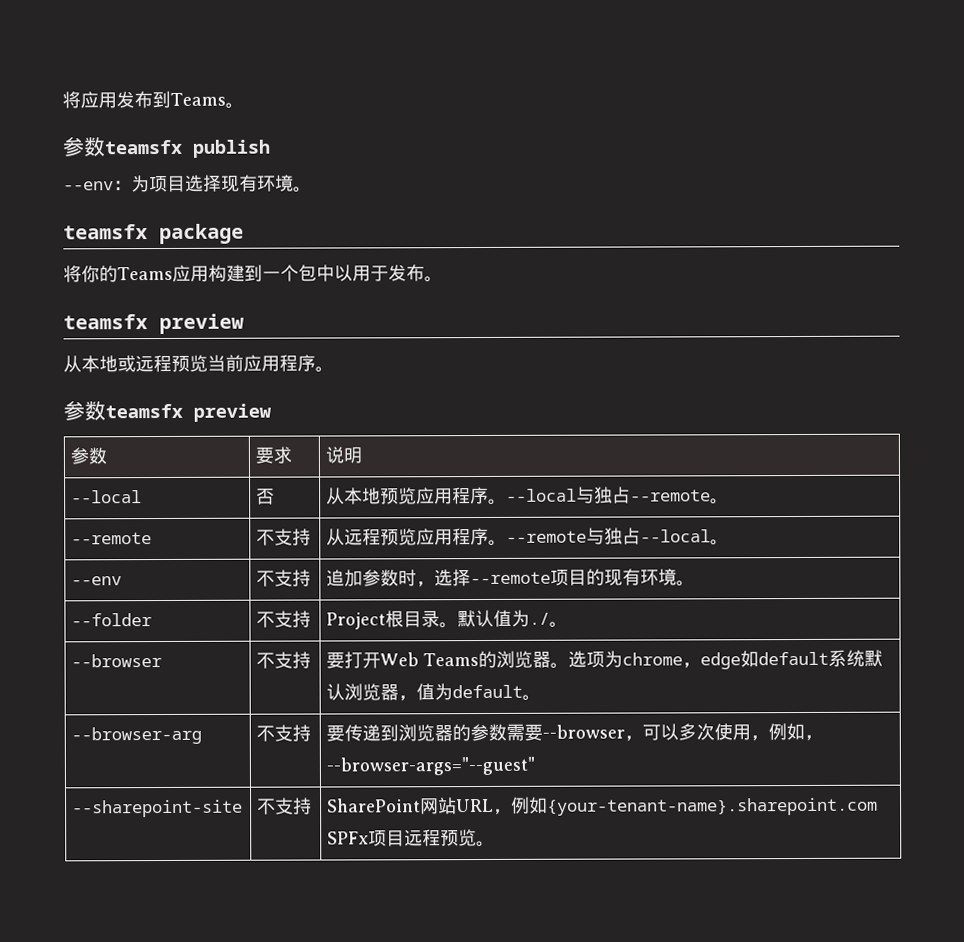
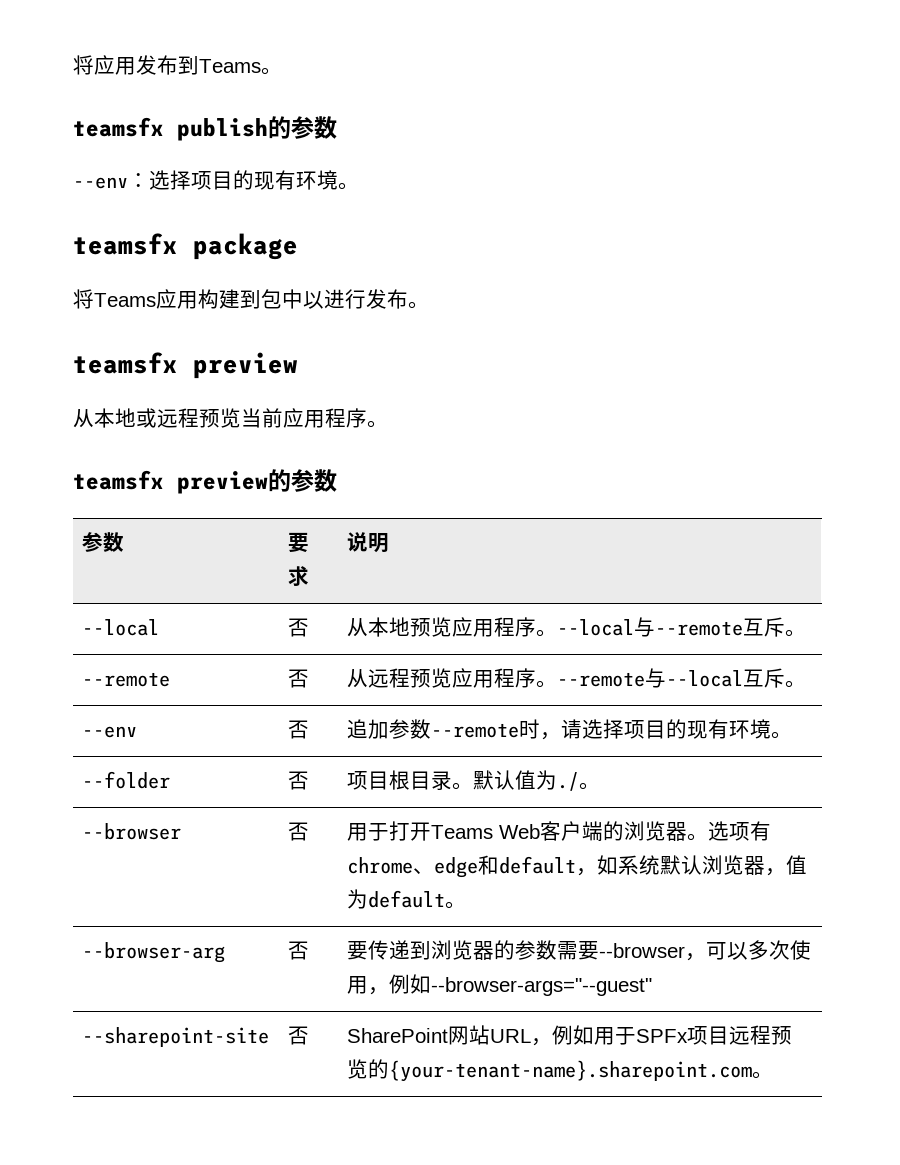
- 参数teamsfx publish
+ teamsfx publish的参数
- --env：为项目选择现有环境。
+ --env：选择项目的现有环境。
- 将你的Teams应用构建到一个包中以用于发布。
+ 将Teams应用构建到包中以进行发布。
- 参数teamsfx preview
+ teamsfx preview的参数
- --local | 否 | 从本地预览应用程序。--local与独占--remote。
+ --local | 否 | 从本地预览应用程序。--local与--remote互斥。
- --remote | 不支持 | 从远程预览应用程序。--remote与独占--local。
+ --remote | 否 | 从远程预览应用程序。--remote与--local互斥。
- --env | 不支持 | 追加参数时，选择--remote项目的现有环境。
+ --env | 否 | 追加参数--remote时，请选择项目的现有环境。
- --folder | 不支持 | Project根目录。默认值为./。
+ --folder | 否 | 项目根目录。默认值为./。
- --browser | 不支持 | 要打开Web Teams的浏览器。选项为chrome，edge如default系统默认浏览器，值为default。
+ --browser | 否 | 用于打开Teams Web客户端的浏览器。选项有chrome、edge和default，如系统默认浏览器，值为default。
- --browser-arg | 不支持 | 要传递到浏览器的参数需要--browser，可以多次使用，例如，--browser-args="--guest"
+ --browser-arg | 否 | 要传递到浏览器的参数需要--browser，可以多次使用，例如--browser-args="--guest"
- --sharepoint-site | 不支持 | SharePoint网站URL，例如{your-tenant-name}.sharepoint.com SPFx项目远程预览。
+ --sharepoint-site | 否 | SharePoint网站URL，例如用于SPFx项目远程预览的{your-tenant-name}.sharepoint.com。

